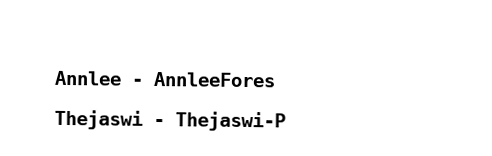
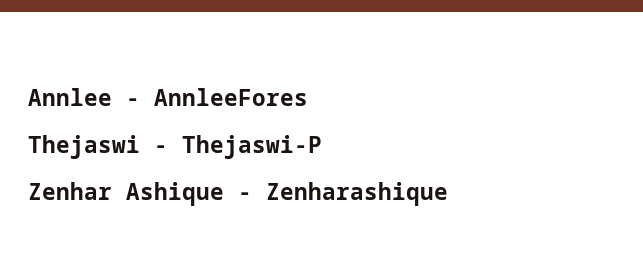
+ Zenhar Ashique - Zenharashique

